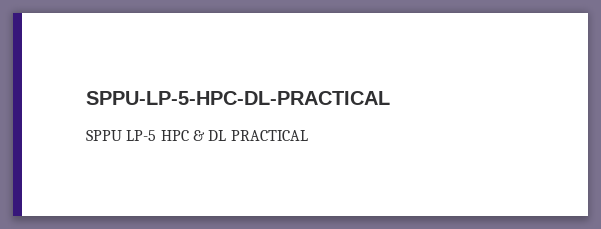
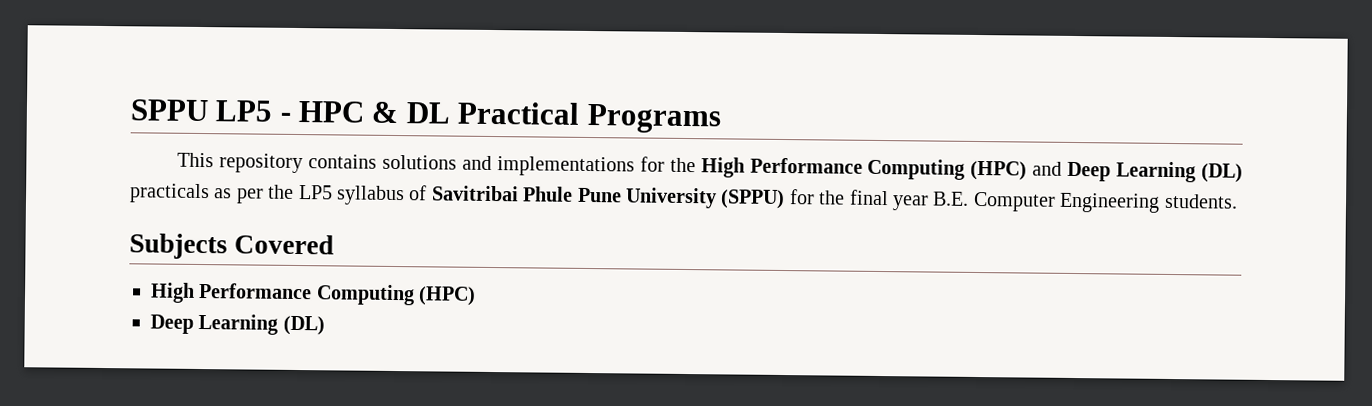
- SPPU-LP-5-HPC-DL-PRACTICAL
- SPPU LP-5 HPC & DL PRACTICAL
+ SPPU LP5 - HPC & DL Practical Programs
+ This repository contains solutions and implementations for the High Performance Computing (HPC) and Deep Learning (DL) practicals as per the LP5 syllabus of Savitribai Phule Pune University (SPPU) for the final year B.E. Computer Engineering students.
+ Subjects Covered
+ High Performance Computing (HPC)
+ Deep Learning (DL)

